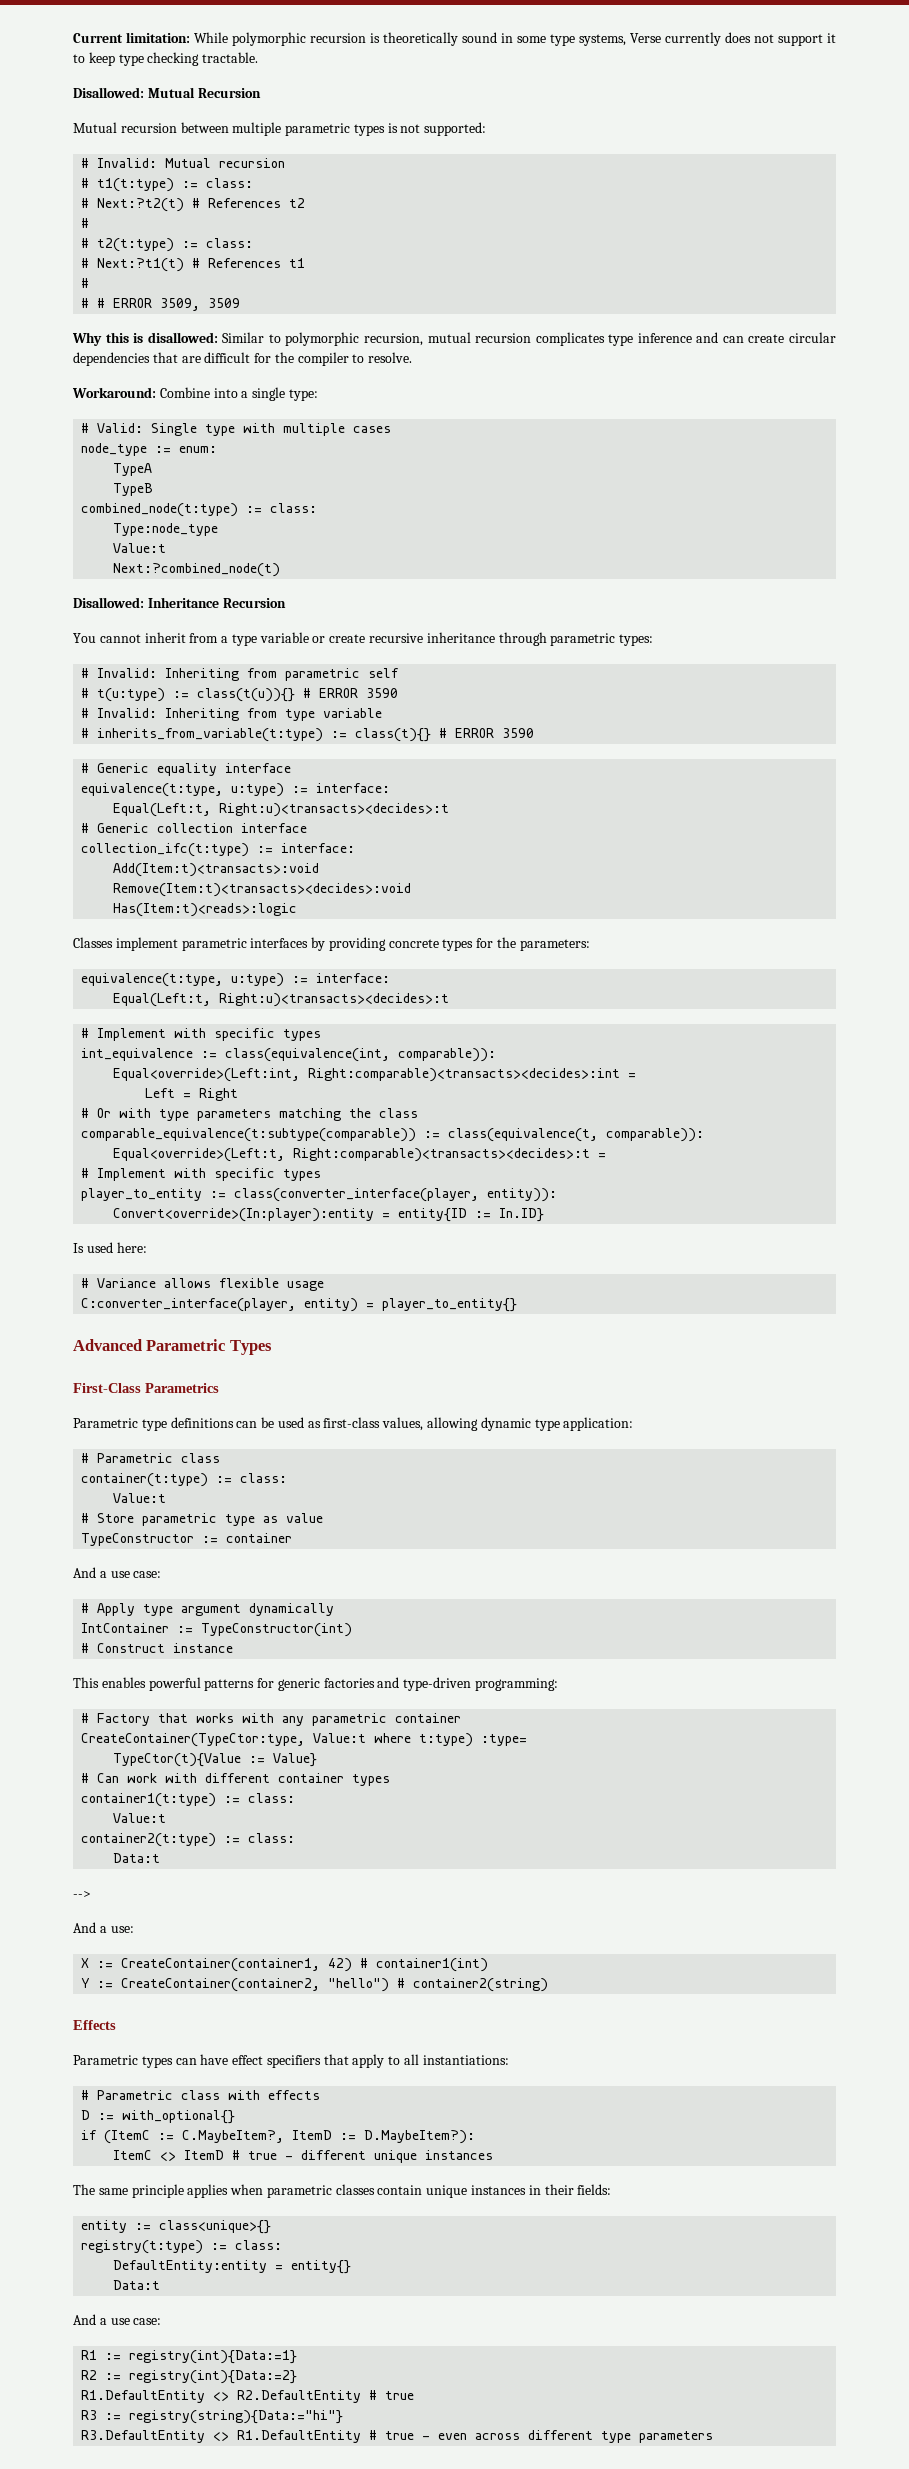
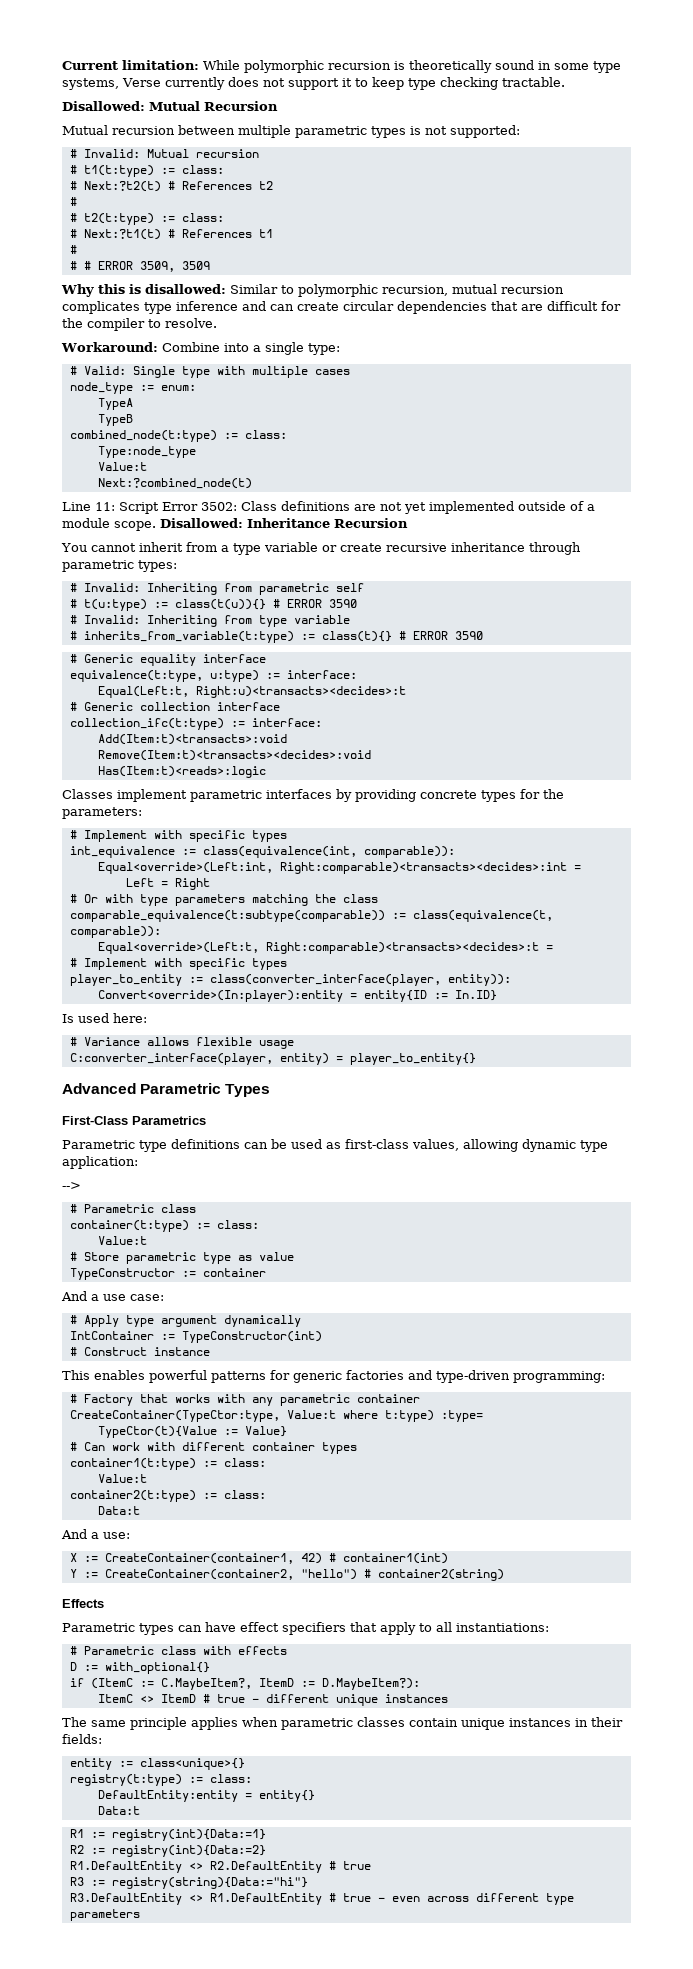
+ Line 11: Script Error 3502: Class definitions are not yet implemented outside of a module scope.
  Classes implement parametric interfaces by providing concrete types for the parameters:
- equivalence(t:type, u:type) := interface:
- Equal(Left:t, Right:u)<transacts><decides>:t
+ -->
- -->
  DefaultEntity:entity = entity{}
  Data:t
- And a use case:

